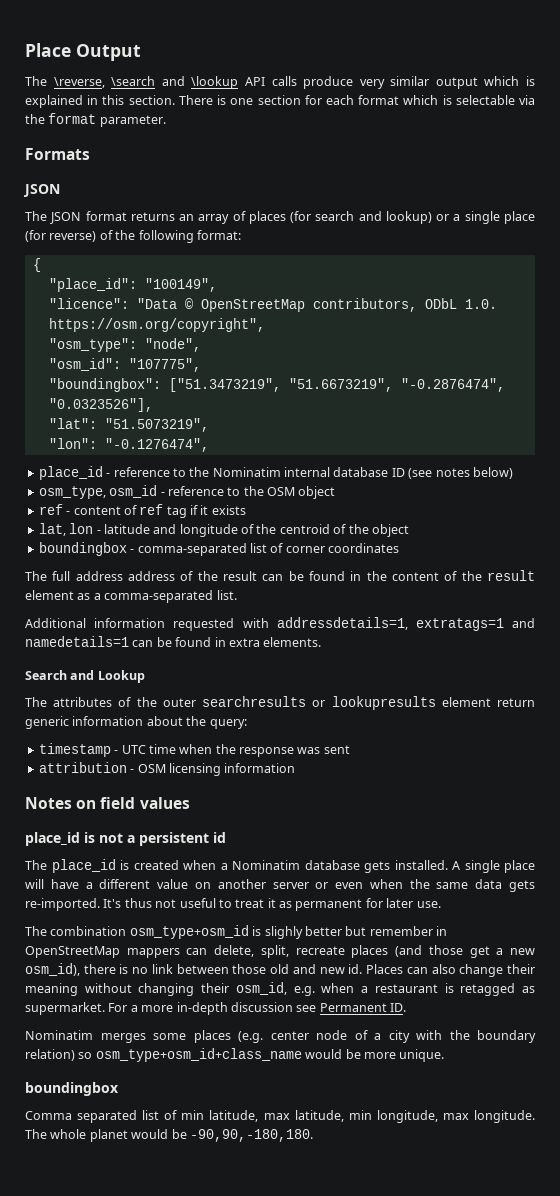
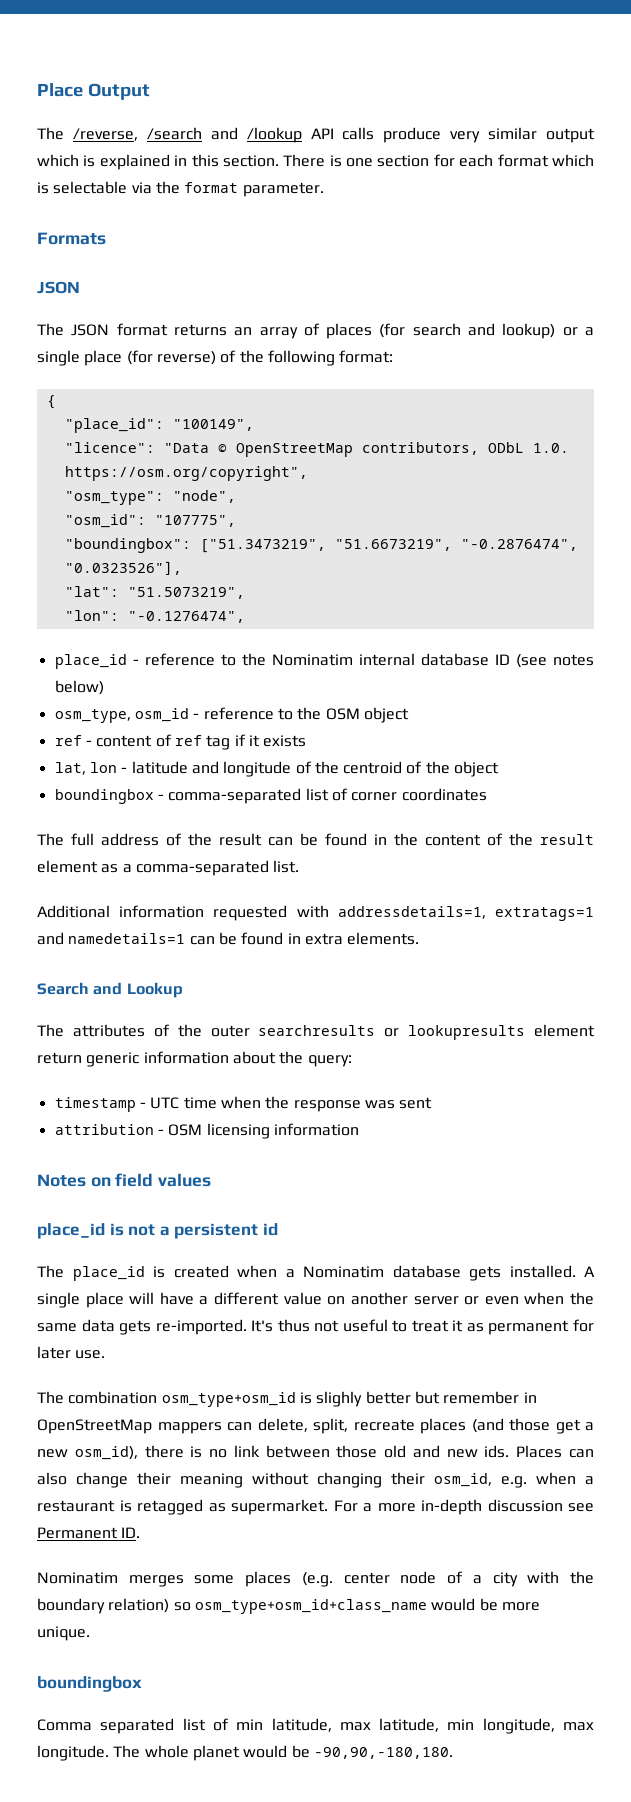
- The \reverse, \search and \lookup API calls produce very similar output which is explained in this section.
+ The /reverse, /search and /lookup API calls produce very similar output which is explained in this section.
- The full address address of the result can be found in the content of the result element as a comma-separated list.
+ The full address of the result can be found in the content of the result element as a comma-separated list.
- The combination osm_type+osm_id is slighly better but remember in OpenStreetMap mappers can delete, split, recreate places (and those get a new osm_id), there is no link between those old and new id.
+ The combination osm_type+osm_id is slighly better but remember in OpenStreetMap mappers can delete, split, recreate places (and those get a new osm_id), there is no link between those old and new ids.

